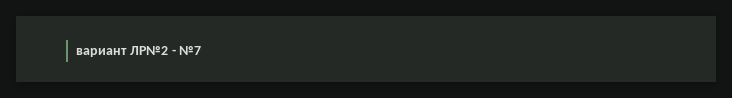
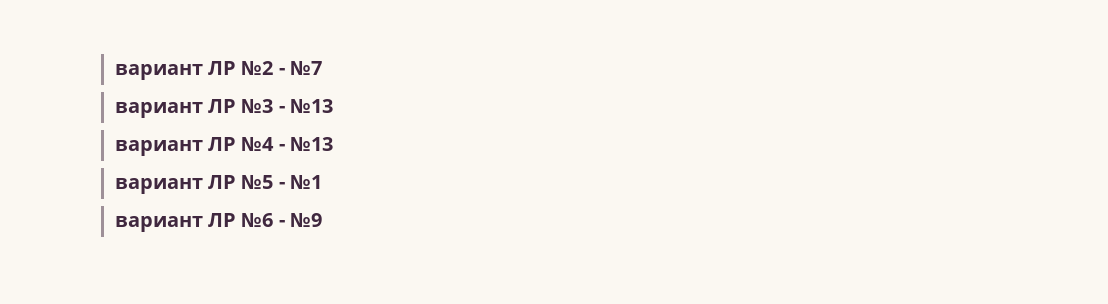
- вариант ЛР№2 - №7
+ вариант ЛР №2 - №7
+ вариант ЛР №3 - №13
+ вариант ЛР №4 - №13
+ вариант ЛР №5 - №1
+ вариант ЛР №6 - №9

